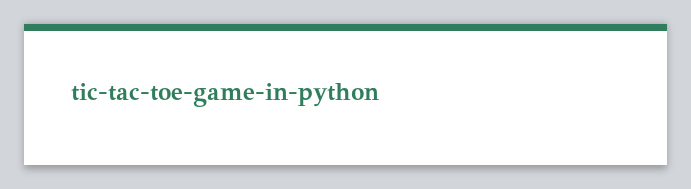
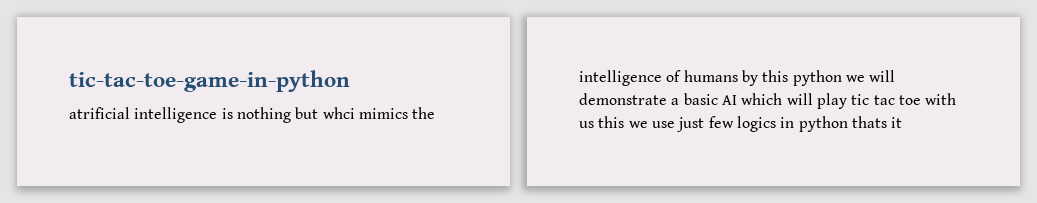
+ atrificial intelligence is nothing but whci mimics the intelligence of humans by this python we will demonstrate a basic AI which will play tic tac toe with us this we use just few logics in python thats it

